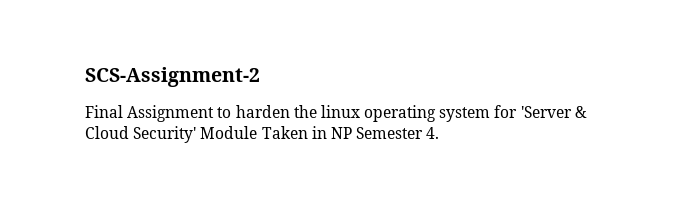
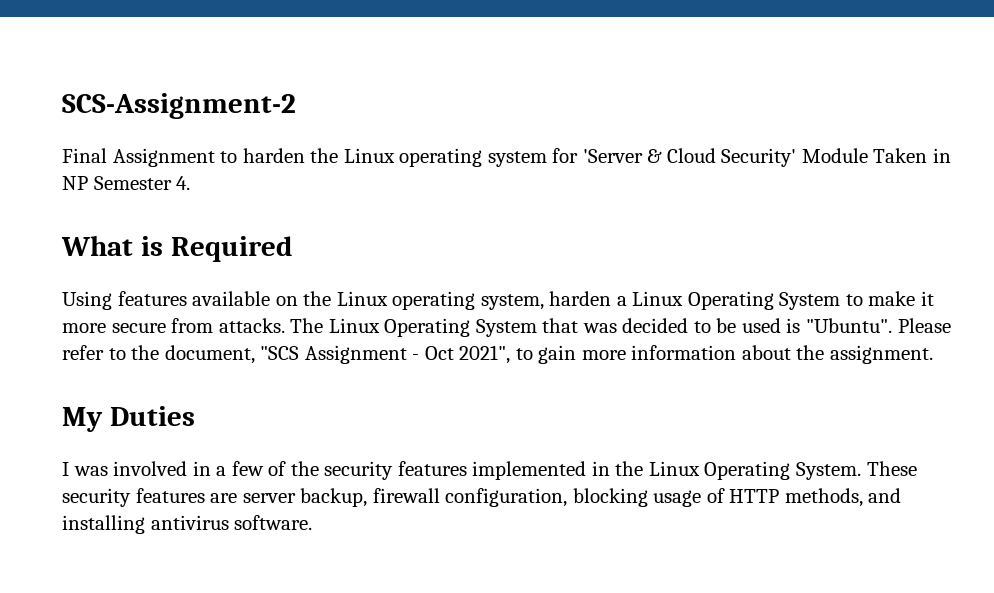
- Final Assignment to harden the linux operating system for 'Server & Cloud Security' Module Taken in NP Semester 4.
+ Final Assignment to harden the Linux operating system for 'Server & Cloud Security' Module Taken in NP Semester 4.
+ What is Required
+ Using features available on the Linux operating system, harden a Linux Operating System to make it more secure from attacks. The Linux Operating System that was decided to be used is "Ubuntu". Please refer to the document, "SCS Assignment - Oct 2021", to gain more information about the assignment.
+ My Duties
+ I was involved in a few of the security features implemented in the Linux Operating System. These security features are server backup, firewall configuration, blocking usage of HTTP methods, and installing antivirus software.

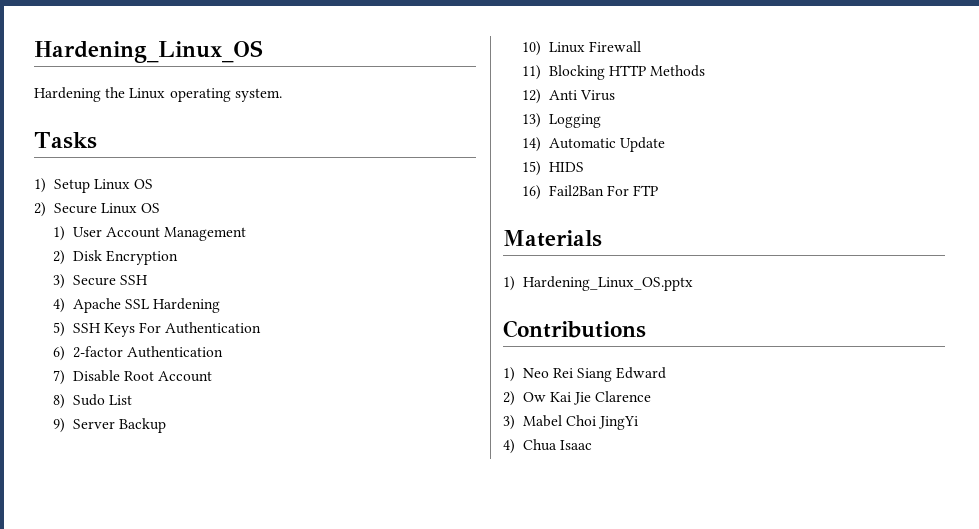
- SCS-Assignment-2
- Final Assignment to harden the Linux operating system for 'Server & Cloud Security' Module Taken in NP Semester 4.
- What is Required
- Using features available on the Linux operating system, harden a Linux Operating System to make it more secure from attacks. The Linux Operating System that was decided to be used is "Ubuntu". Please refer to the document, "SCS Assignment - Oct 2021", to gain more information about the assignment.
- My Duties
- I was involved in a few of the security features implemented in the Linux Operating System. These security features are server backup, firewall configuration, blocking usage of HTTP methods, and installing antivirus software.
+ Hardening_Linux_OS
+ Hardening the Linux operating system.
+ Tasks
+ 1) Setup Linux OS
+ 2) Secure Linux OS
+ 1) User Account Management
+ 2) Disk Encryption
+ 3) Secure SSH
+ 4) Apache SSL Hardening
+ 5) SSH Keys For Authentication
+ 6) 2-factor Authentication
+ 7) Disable Root Account
+ 8) Sudo List
+ 9) Server Backup
+ 10) Linux Firewall
+ 11) Blocking HTTP Methods
+ 12) Anti Virus
+ 13) Logging
+ 14) Automatic Update
+ 15) HIDS
+ 16) Fail2Ban For FTP
+ Materials
+ 1) Hardening_Linux_OS.pptx
+ Contributions
+ 1) Neo Rei Siang Edward
+ 2) Ow Kai Jie Clarence
+ 3) Mabel Choi JingYi
+ 4) Chua Isaac

